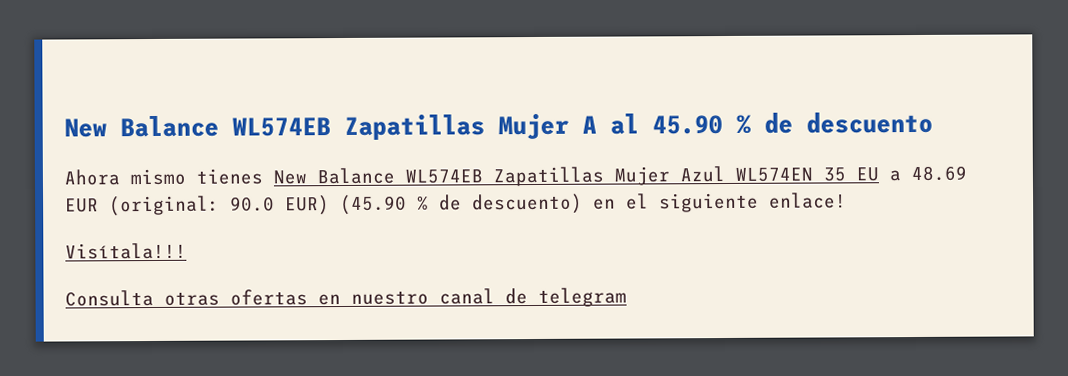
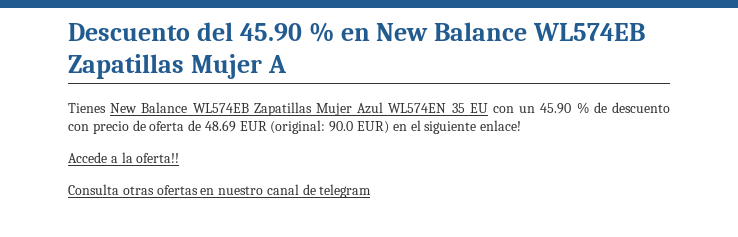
- New Balance WL574EB Zapatillas Mujer A al 45.90 % de descuento
- Ahora mismo tienes New Balance WL574EB Zapatillas Mujer Azul WL574EN 35 EU a 48.69 EUR (original: 90.0 EUR) (45.90 % de descuento) en el siguiente enlace!
+ Descuento del 45.90 % en New Balance WL574EB Zapatillas Mujer A
+ Tienes New Balance WL574EB Zapatillas Mujer Azul WL574EN 35 EU con un 45.90 % de descuento con precio de oferta de 48.69 EUR (original: 90.0 EUR) en el siguiente enlace!
- Visítala!!!
+ Accede a la oferta!!

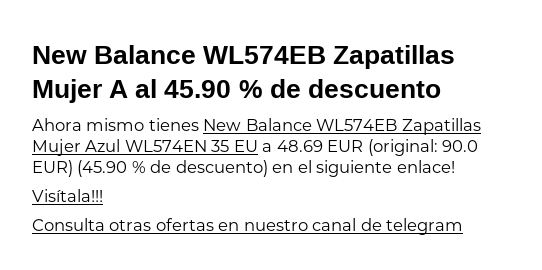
- Descuento del 45.90 % en New Balance WL574EB Zapatillas Mujer A
- Tienes New Balance WL574EB Zapatillas Mujer Azul WL574EN 35 EU con un 45.90 % de descuento con precio de oferta de 48.69 EUR (original: 90.0 EUR) en el siguiente enlace!
+ New Balance WL574EB Zapatillas Mujer A al 45.90 % de descuento
+ Ahora mismo tienes New Balance WL574EB Zapatillas Mujer Azul WL574EN 35 EU a 48.69 EUR (original: 90.0 EUR) (45.90 % de descuento) en el siguiente enlace!
- Accede a la oferta!!
+ Visítala!!!

